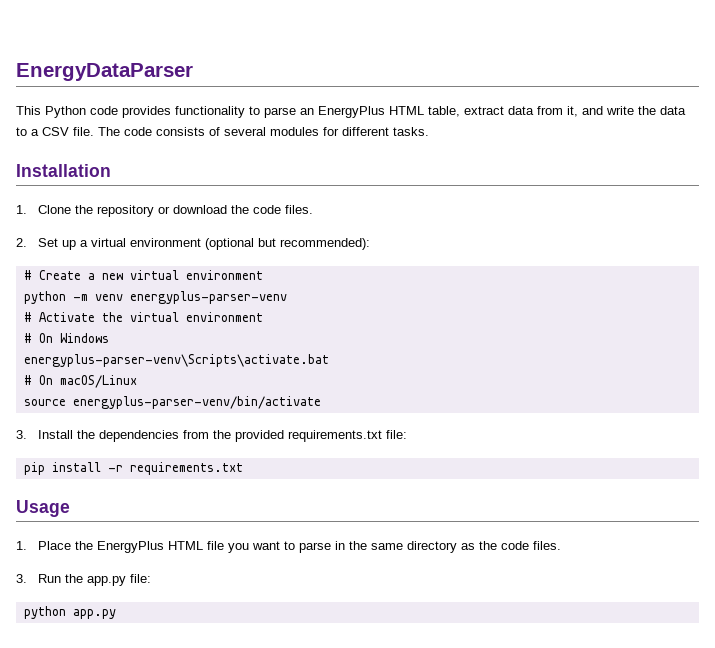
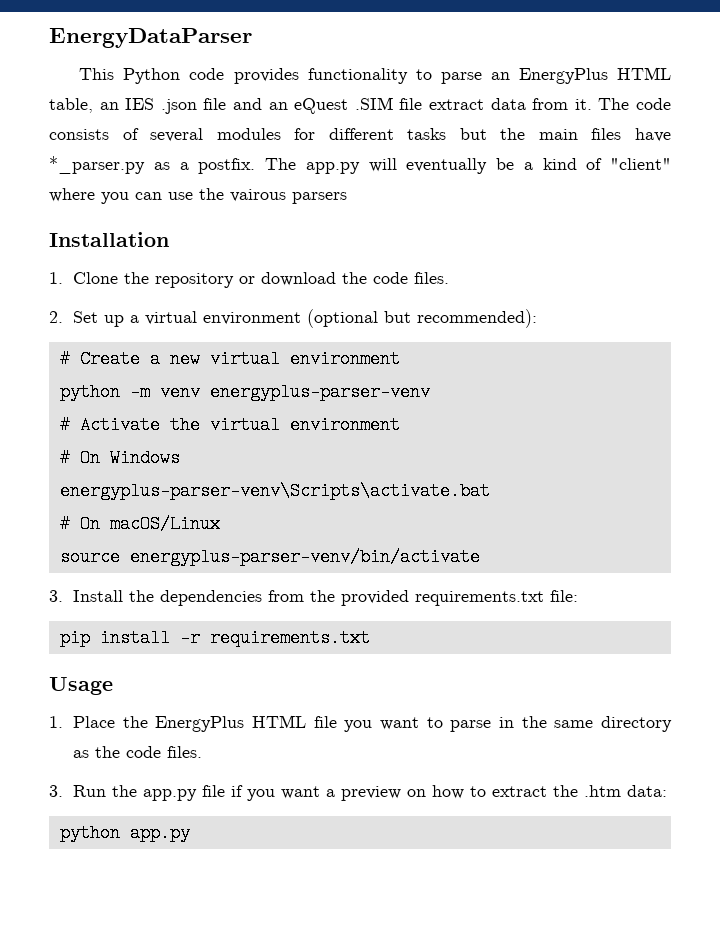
- This Python code provides functionality to parse an EnergyPlus HTML table, extract data from it, and write the data to a CSV file.
+ This Python code provides functionality to parse an EnergyPlus HTML table, an IES .json file and an eQuest .SIM file extract data from it.
- The code consists of several modules for different tasks.
+ The code consists of several modules for different tasks but the main files have *_parser.py as a postfix. The app.py will eventually be a kind of "client" where you can use the vairous parsers
- 3. Run the app.py file:
+ 3. Run the app.py file if you want a preview on how to extract the .htm data:

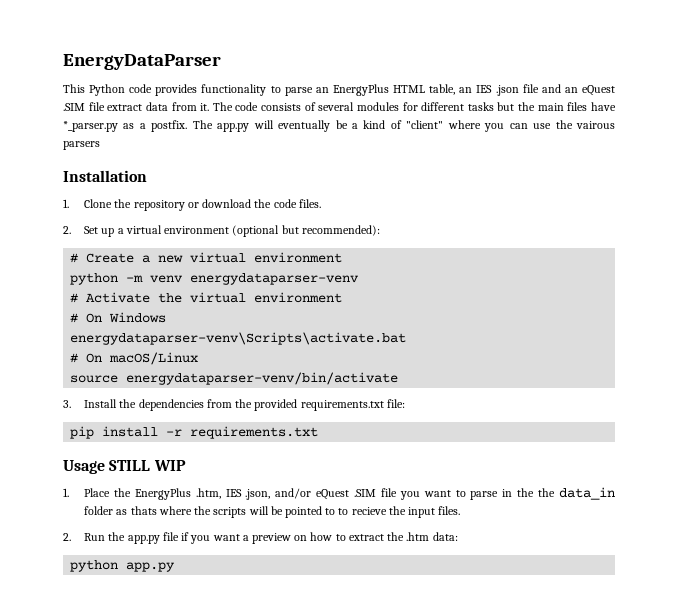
- python -m venv energyplus-parser-venv
+ python -m venv energydataparser-venv
- energyplus-parser-venv\Scripts\activate.bat
+ energydataparser-venv\Scripts\activate.bat
- source energyplus-parser-venv/bin/activate
+ source energydataparser-venv/bin/activate
- Usage
+ Usage STILL WIP
- 1. Place the EnergyPlus HTML file you want to parse in the same directory as the code files.
- 3. Run the app.py file if you want a preview on how to extract the .htm data:
+ 1. Place the EnergyPlus .htm, IES .json, and/or eQuest .SIM file you want to parse in the the data_in folder as thats where the scripts will be pointed to to recieve the input files.
+ 2. Run the app.py file if you want a preview on how to extract the .htm data:

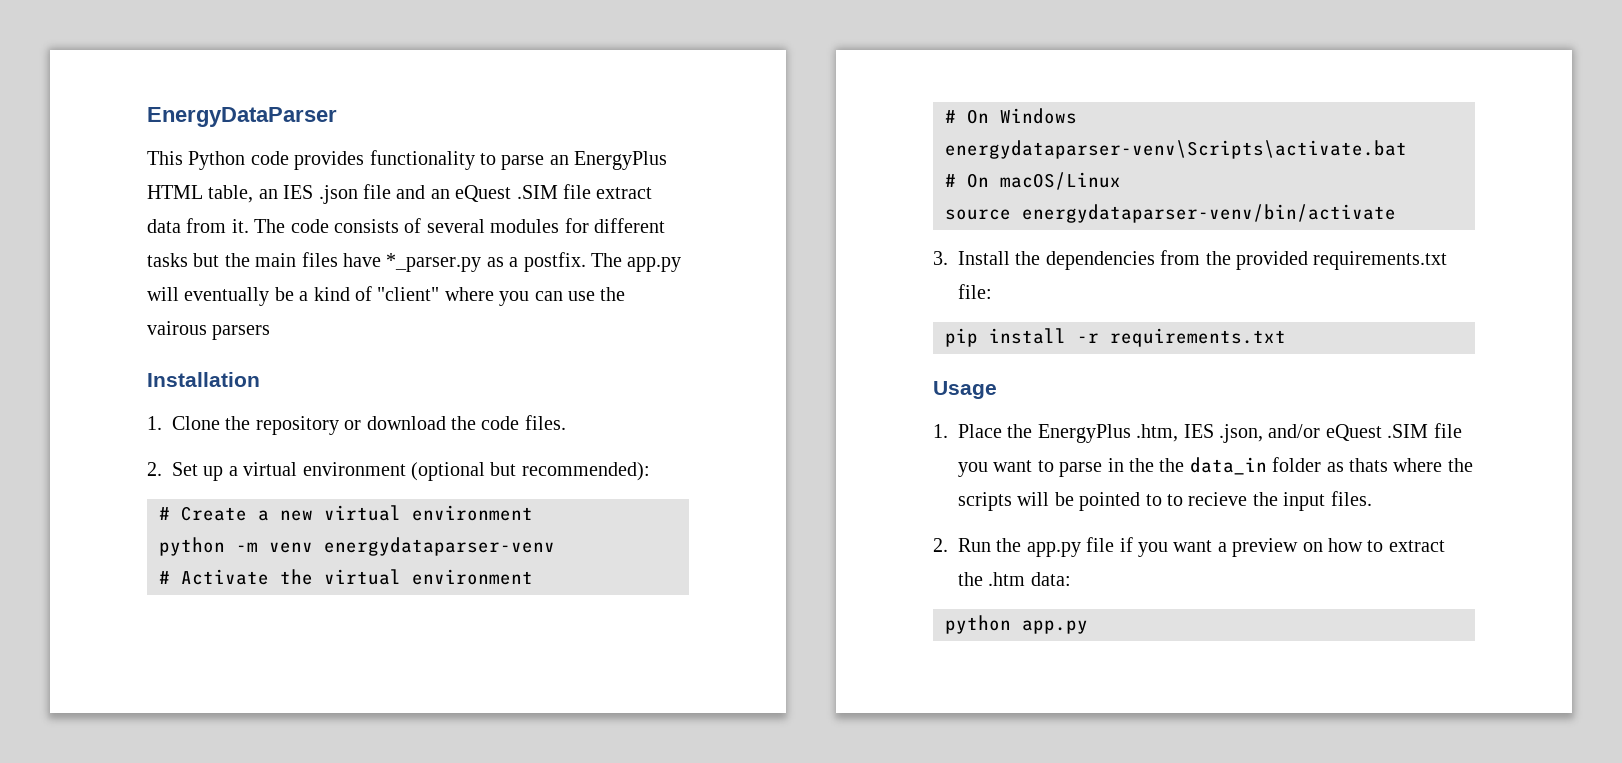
- Usage STILL WIP
+ Usage

